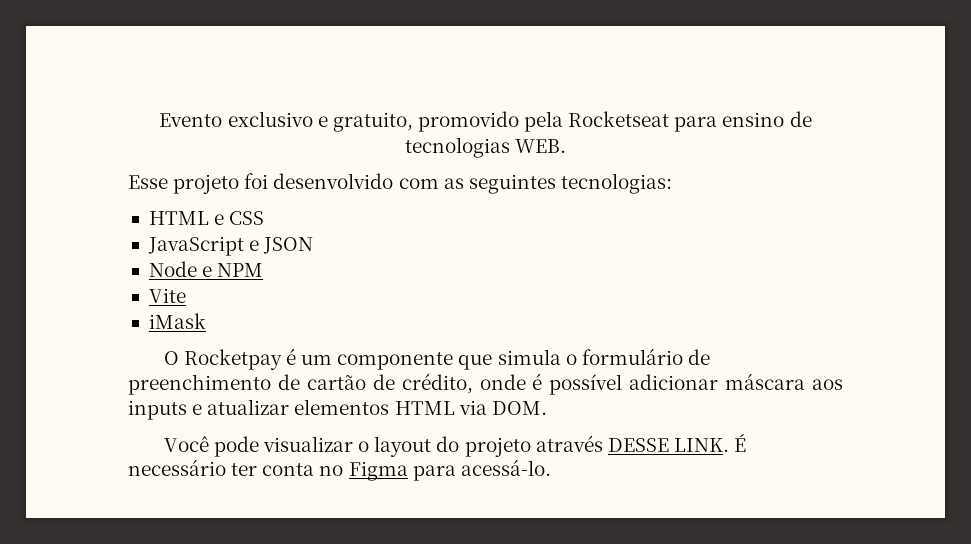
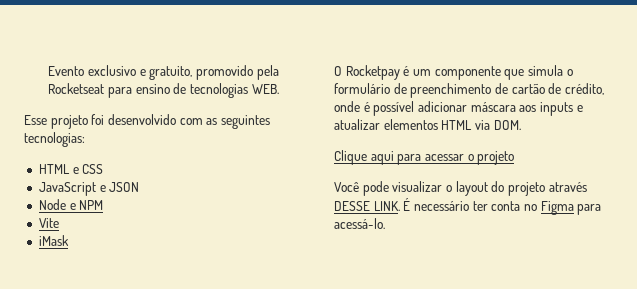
+ Clique aqui para acessar o projeto

